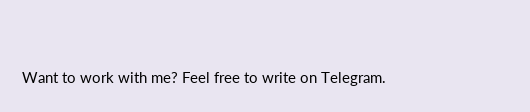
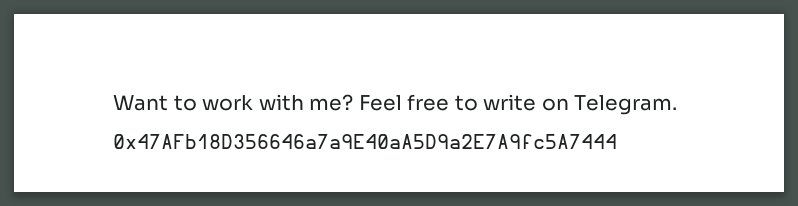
+ 0x47AFb18D356646a7a9E40aA5D9a2E7A9fc5A7444

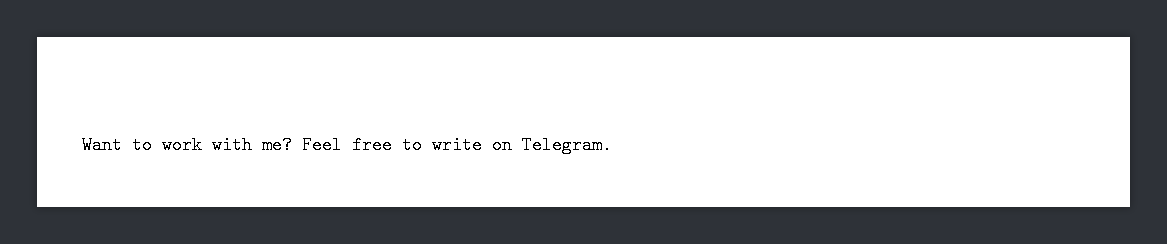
- 0x47AFb18D356646a7a9E40aA5D9a2E7A9fc5A7444

